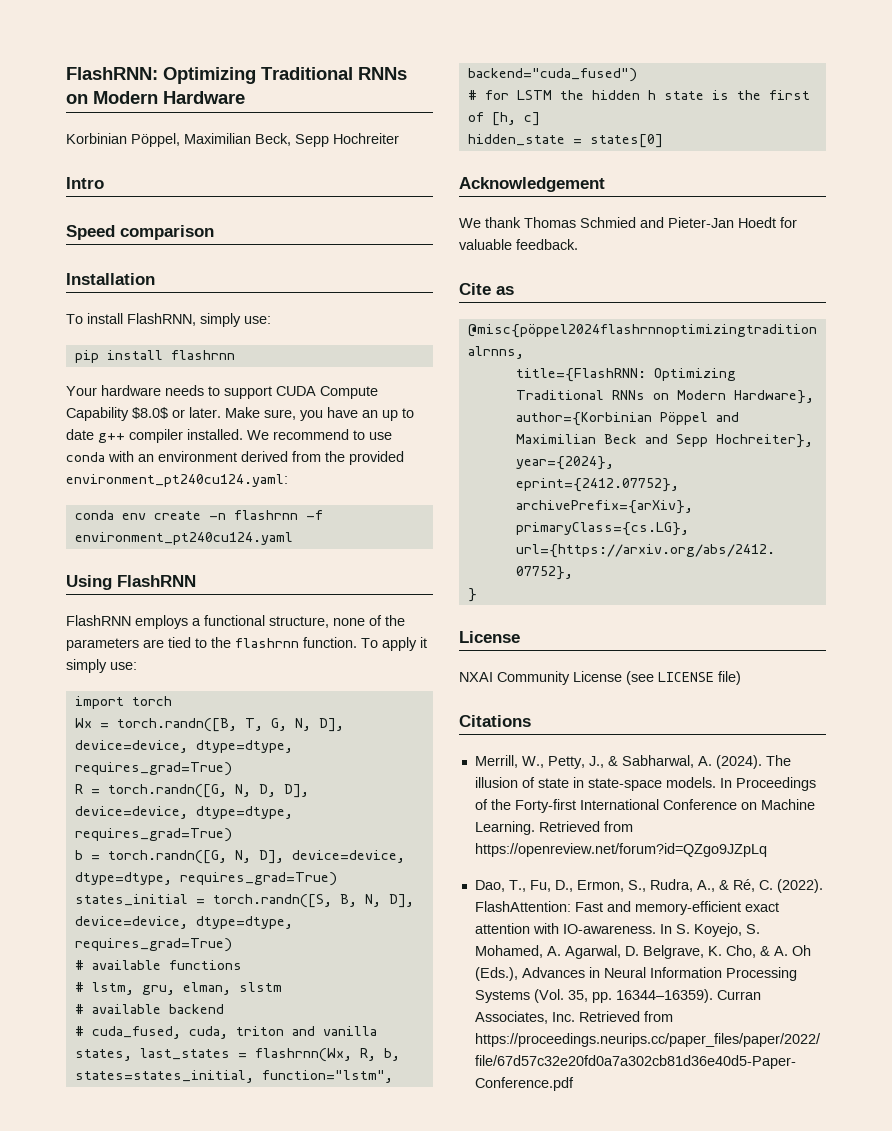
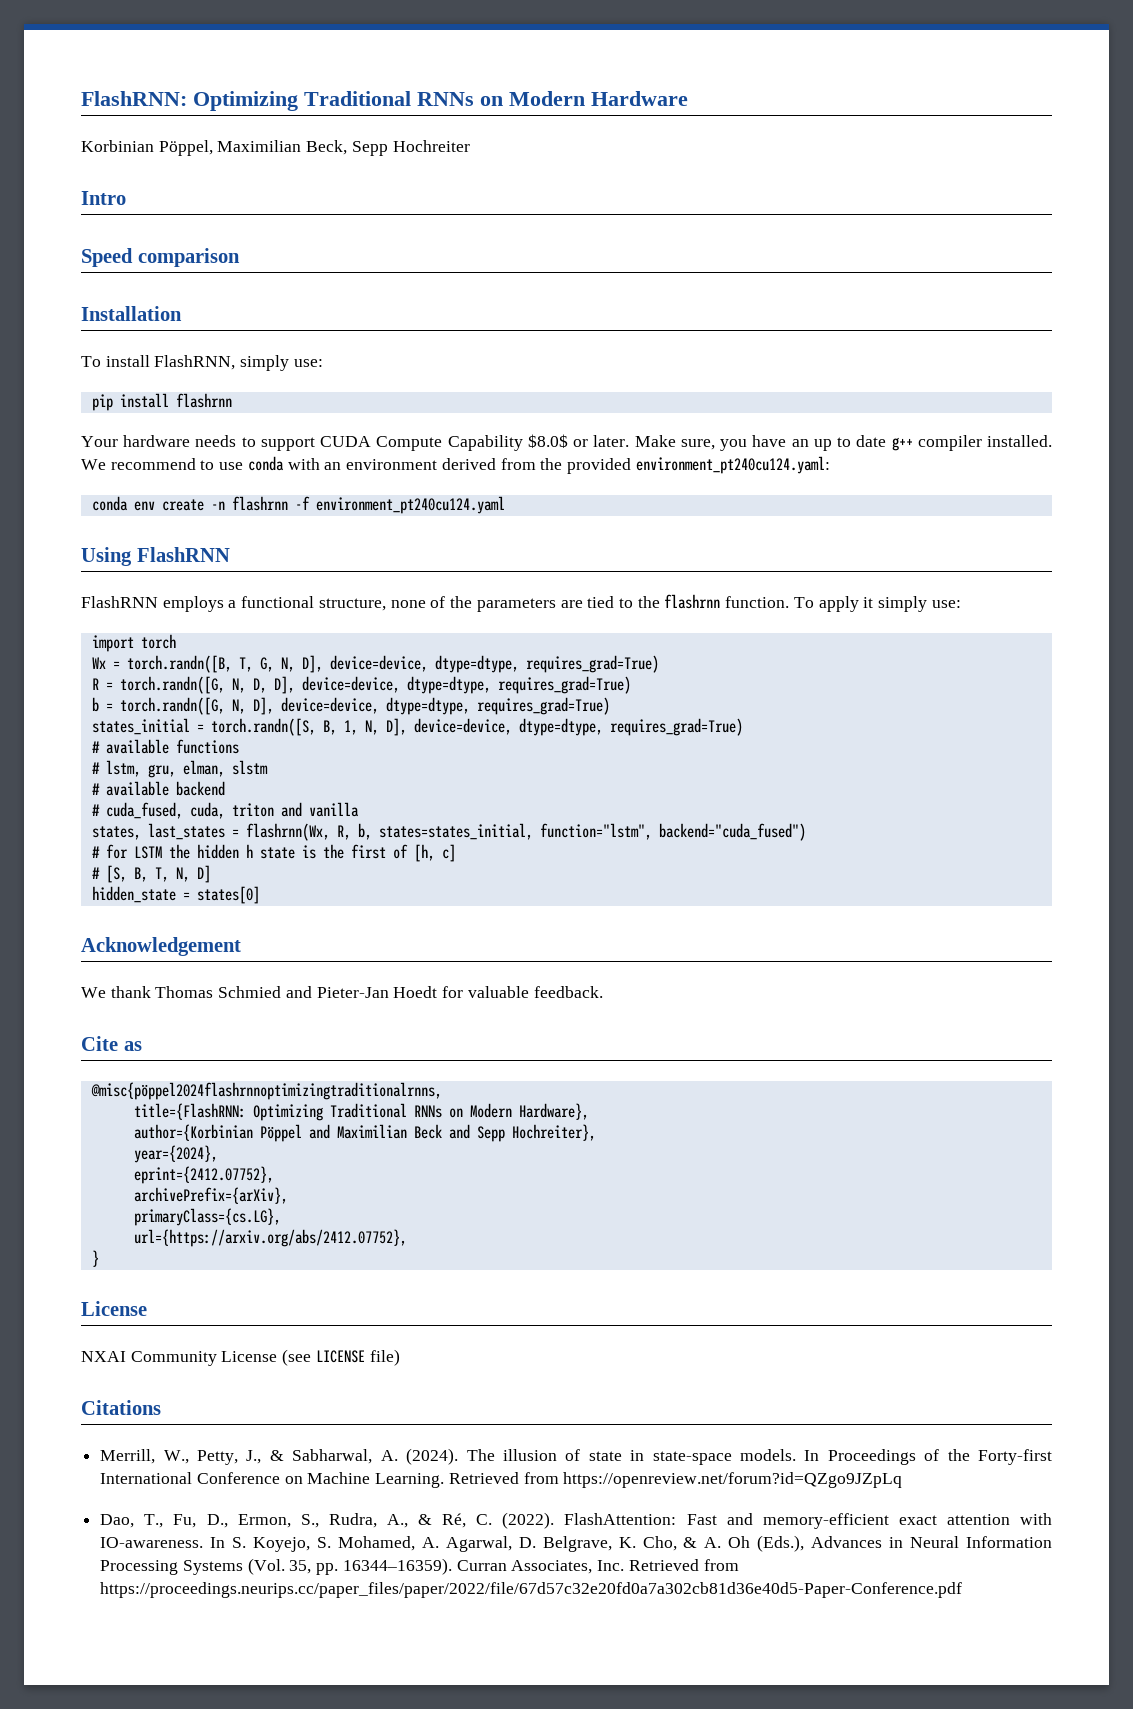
- states_initial = torch.randn([S, B, N, D], device=device, dtype=dtype, requires_grad=True)
+ states_initial = torch.randn([S, B, 1, N, D], device=device, dtype=dtype, requires_grad=True)
+ # [S, B, T, N, D]

